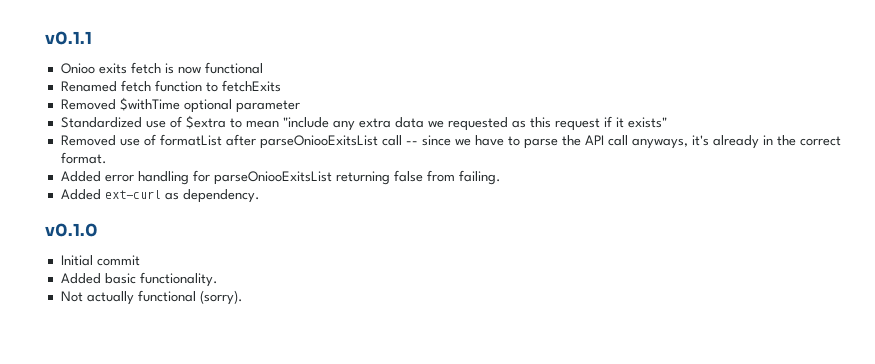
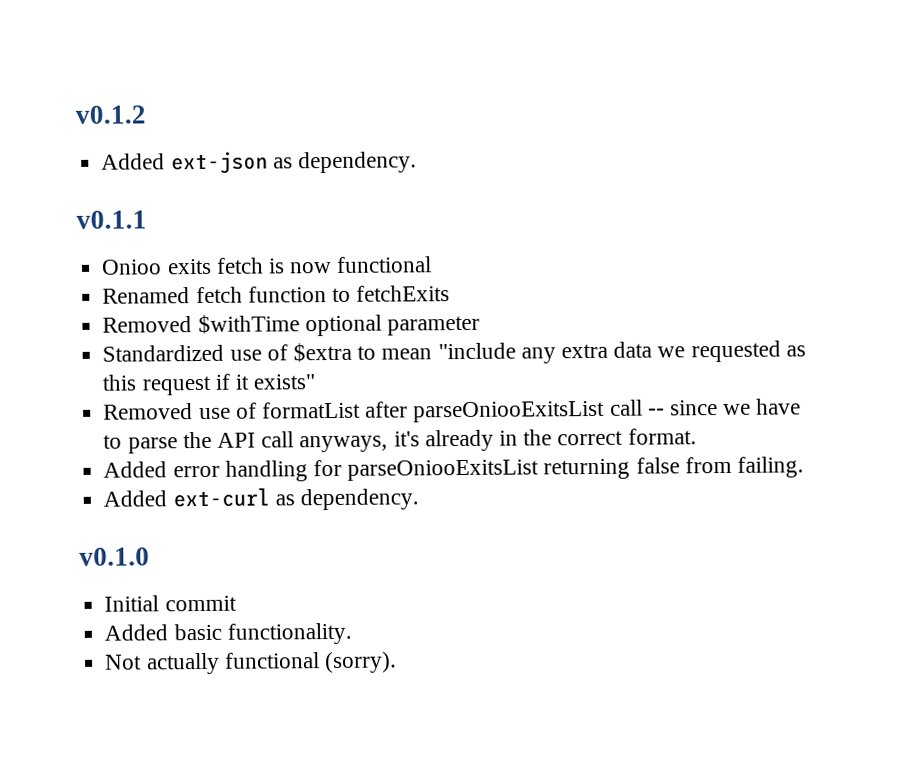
+ v0.1.2
+ Added ext-json as dependency.

